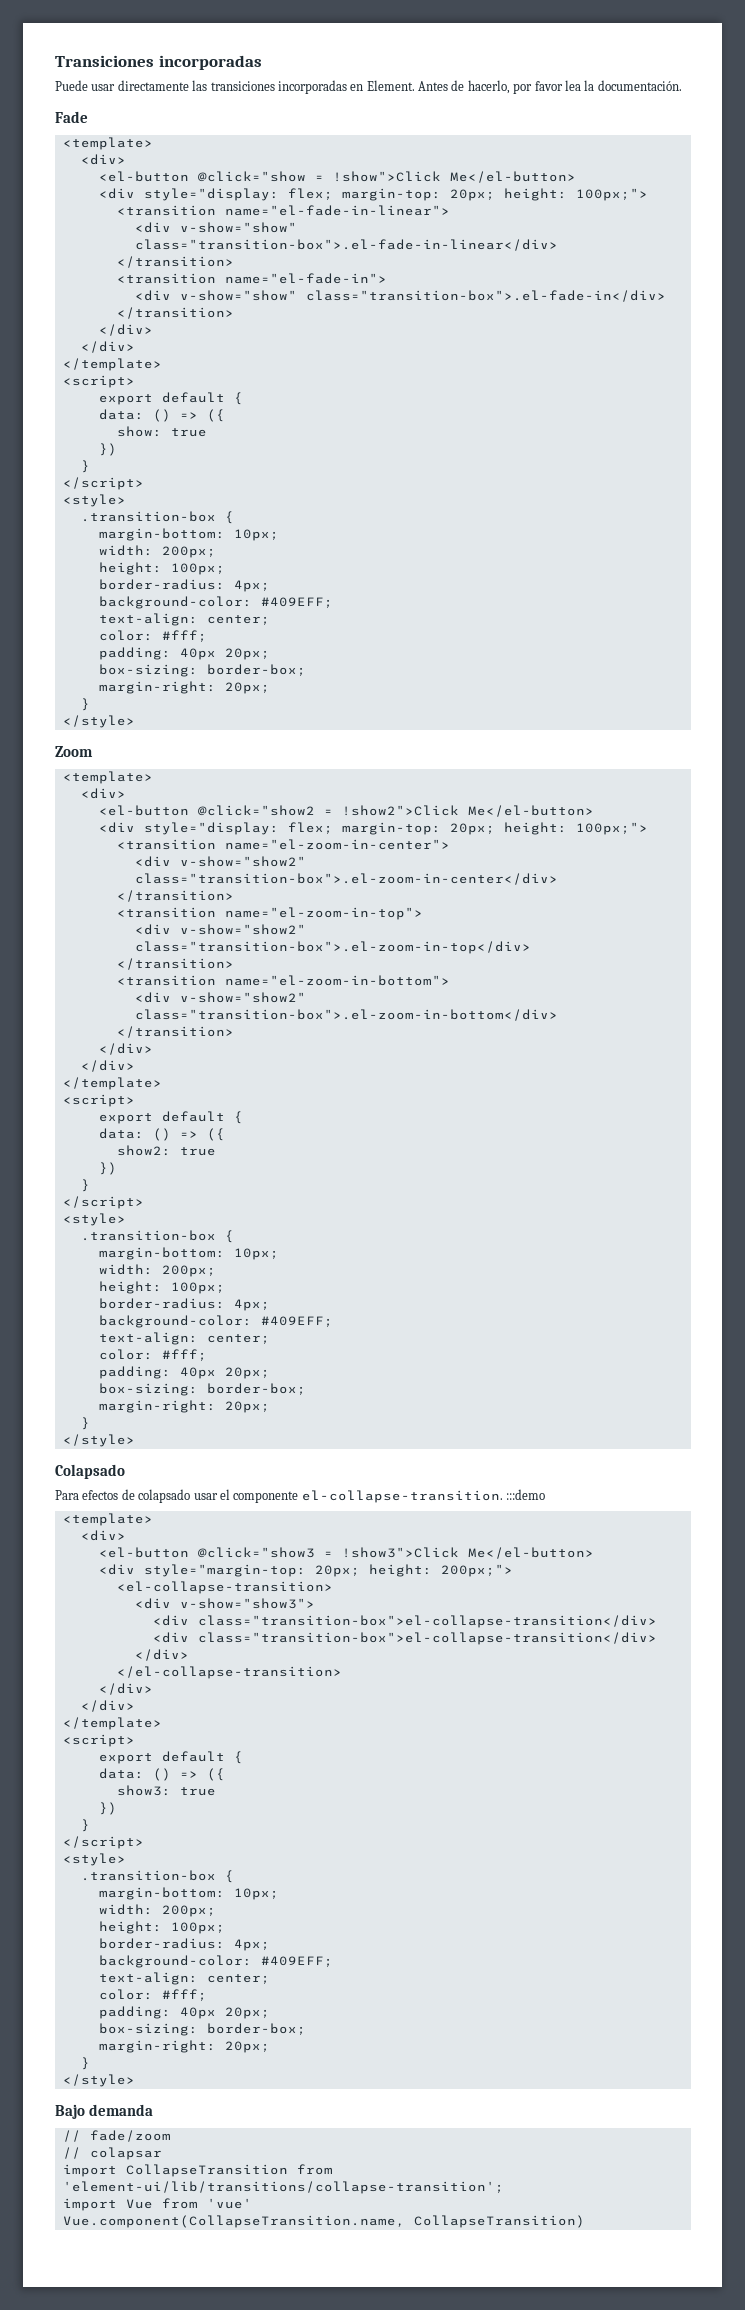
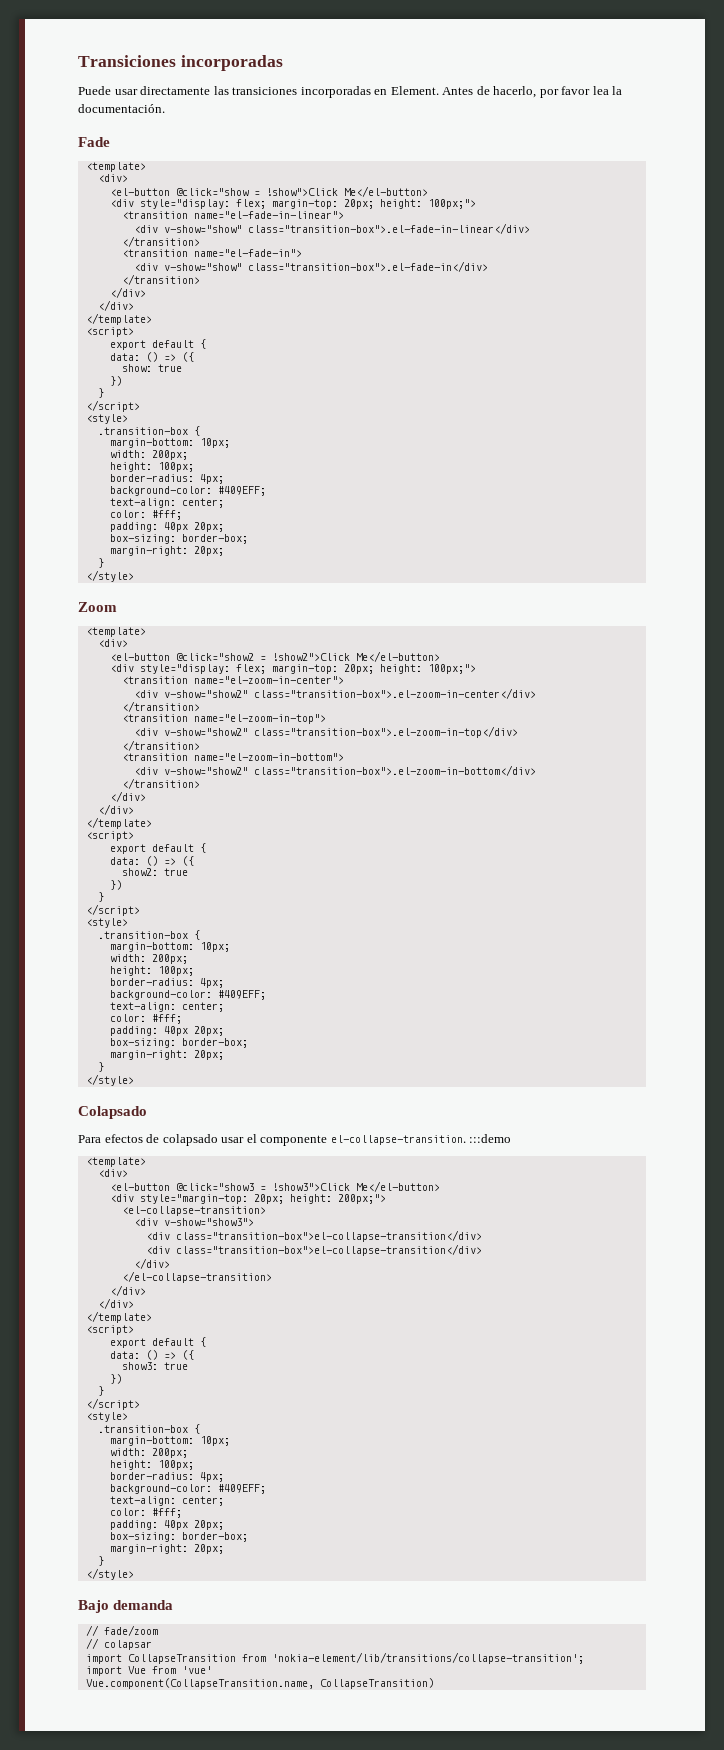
- import CollapseTransition from 'element-ui/lib/transitions/collapse-transition';
+ import CollapseTransition from 'nokia-element/lib/transitions/collapse-transition';

